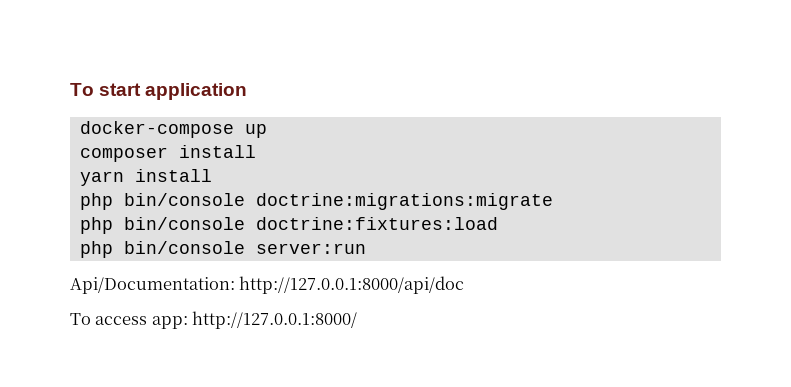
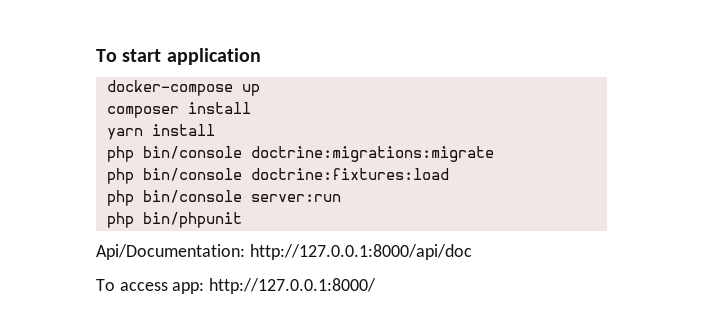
+ php bin/phpunit

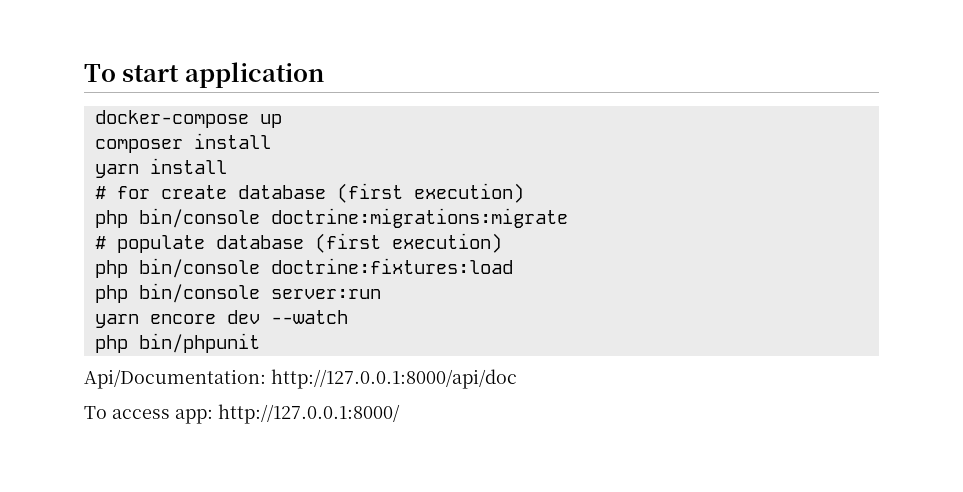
+ # for create database (first execution)
  php bin/console doctrine:migrations:migrate
+ # populate database (first execution)
+ yarn encore dev --watch

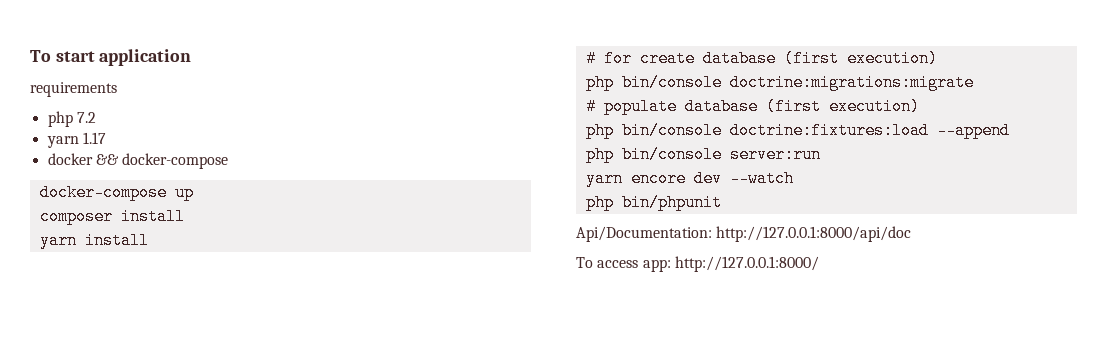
+ requirements
+ php 7.2
+ yarn 1.17
+ docker && docker-compose
- php bin/console doctrine:fixtures:load
+ php bin/console doctrine:fixtures:load --append

